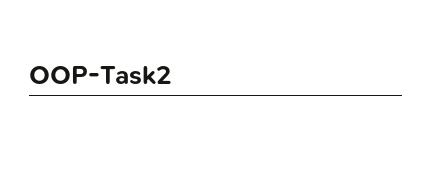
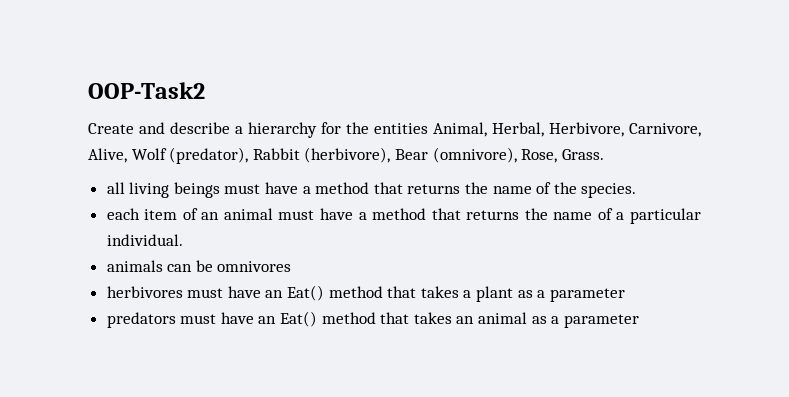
+ Create and describe a hierarchy for the entities Animal, Herbal, Herbivore, Carnivore, Alive, Wolf (predator), Rabbit (herbivore), Bear (omnivore), Rose, Grass.
+ all living beings must have a method that returns the name of the species.
+ each item of an animal must have a method that returns the name of a particular individual.
+ animals can be omnivores
+ herbivores must have an Eat() method that takes a plant as a parameter
+ predators must have an Eat() method that takes an animal as a parameter

